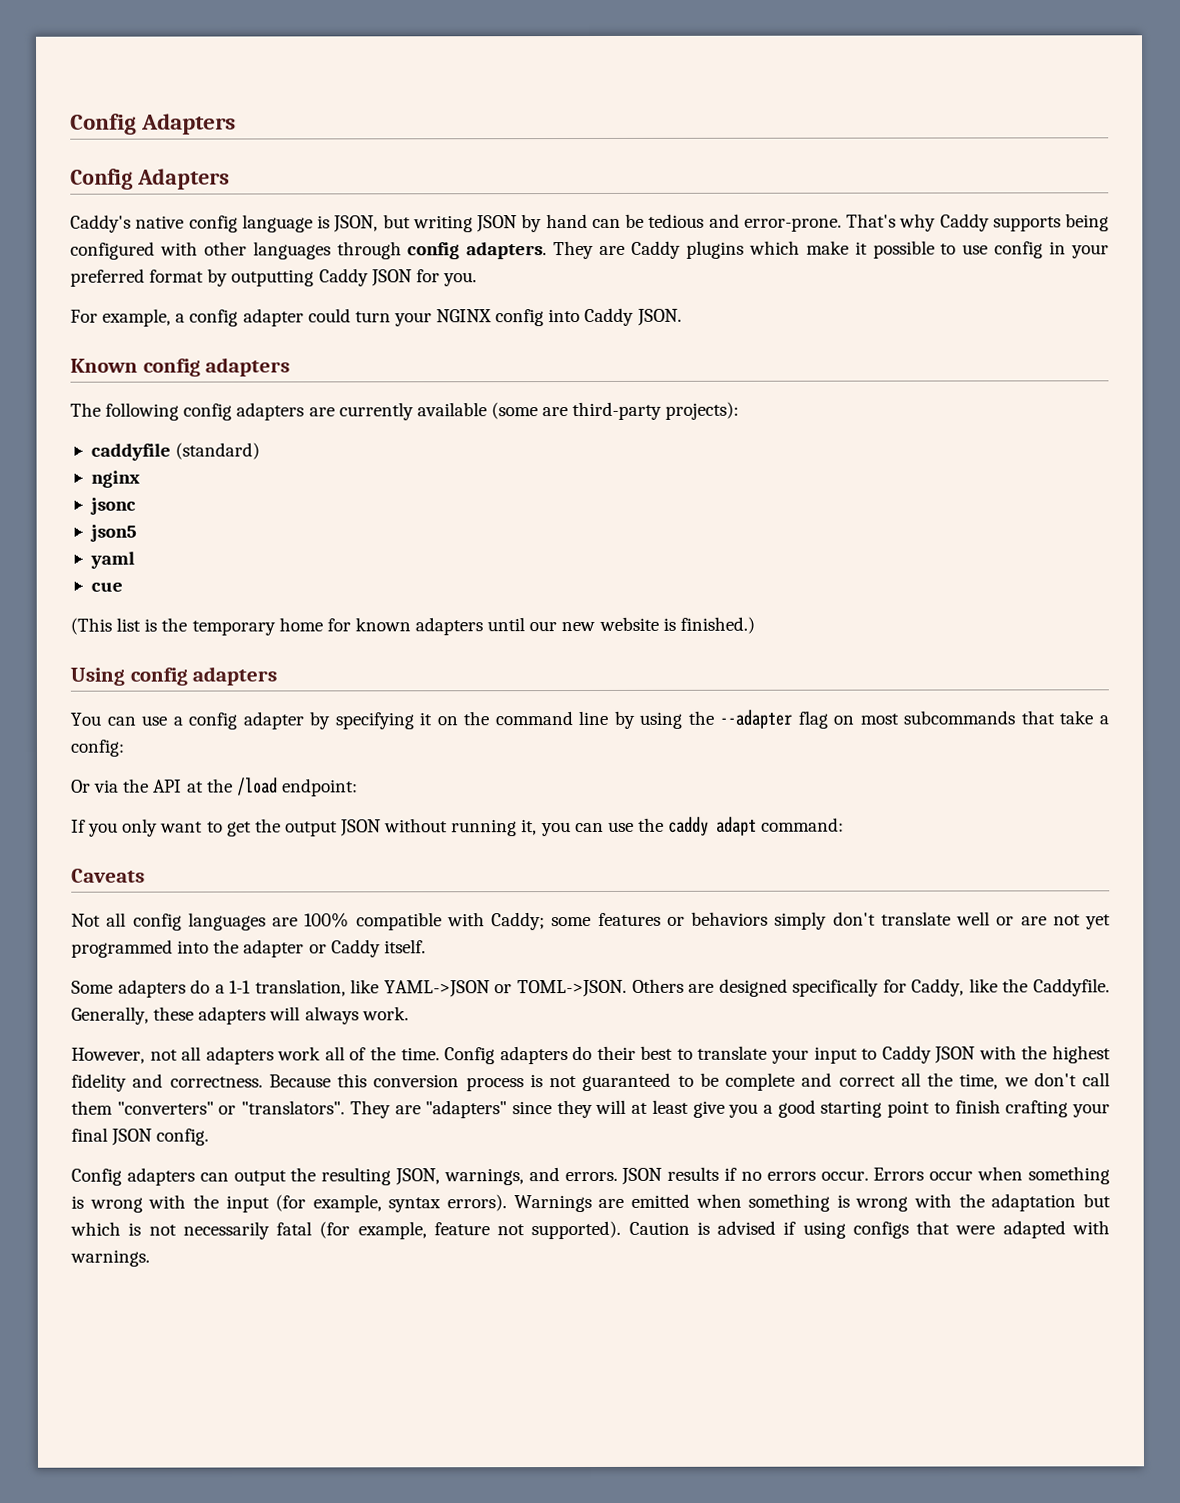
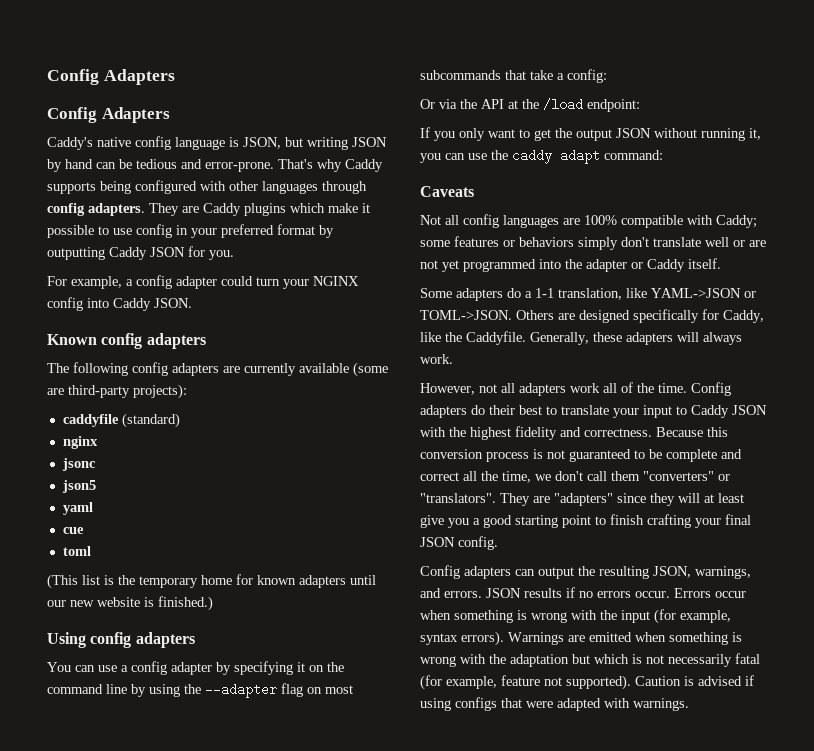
+ toml

